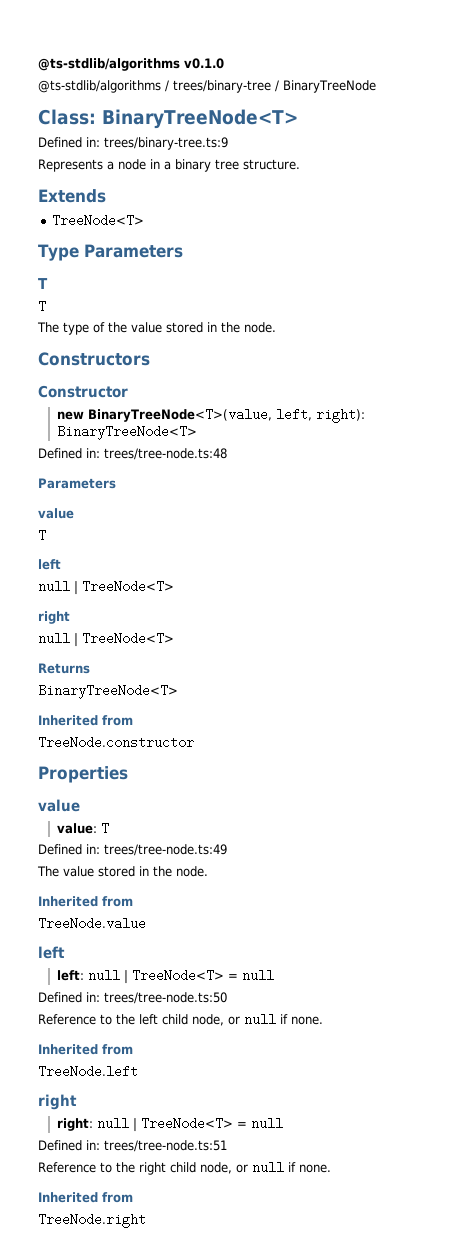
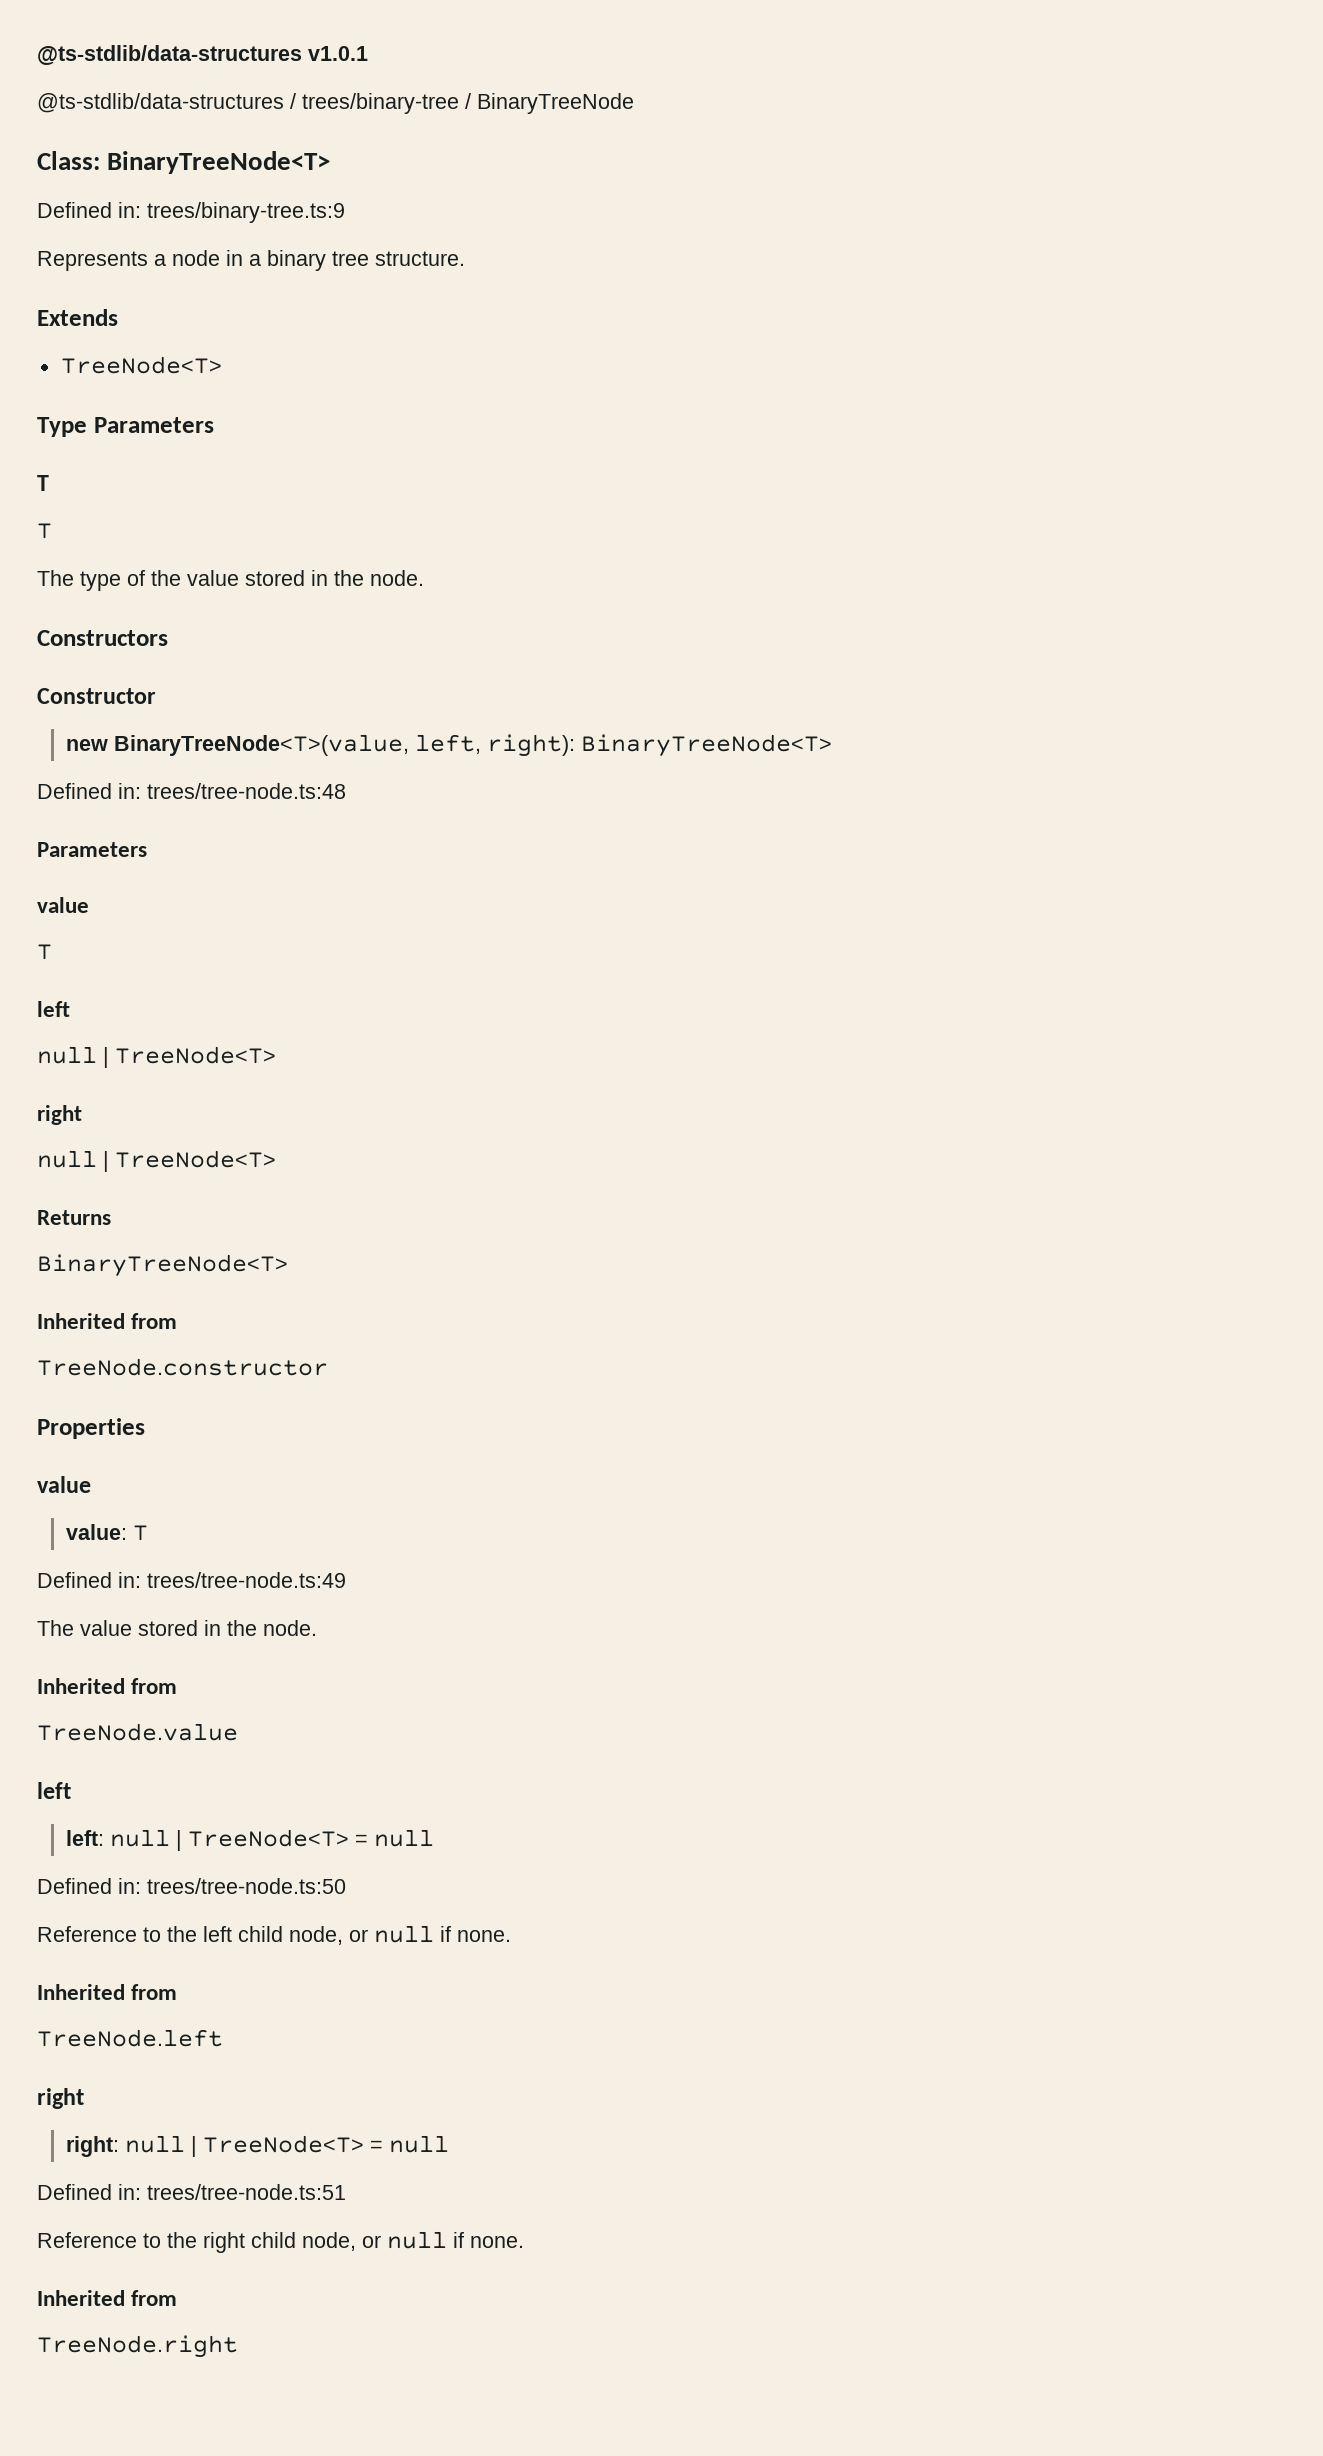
- @ts-stdlib/algorithms v0.1.0
- @ts-stdlib/algorithms / trees/binary-tree / BinaryTreeNode
+ @ts-stdlib/data-structures v1.0.1
+ @ts-stdlib/data-structures / trees/binary-tree / BinaryTreeNode

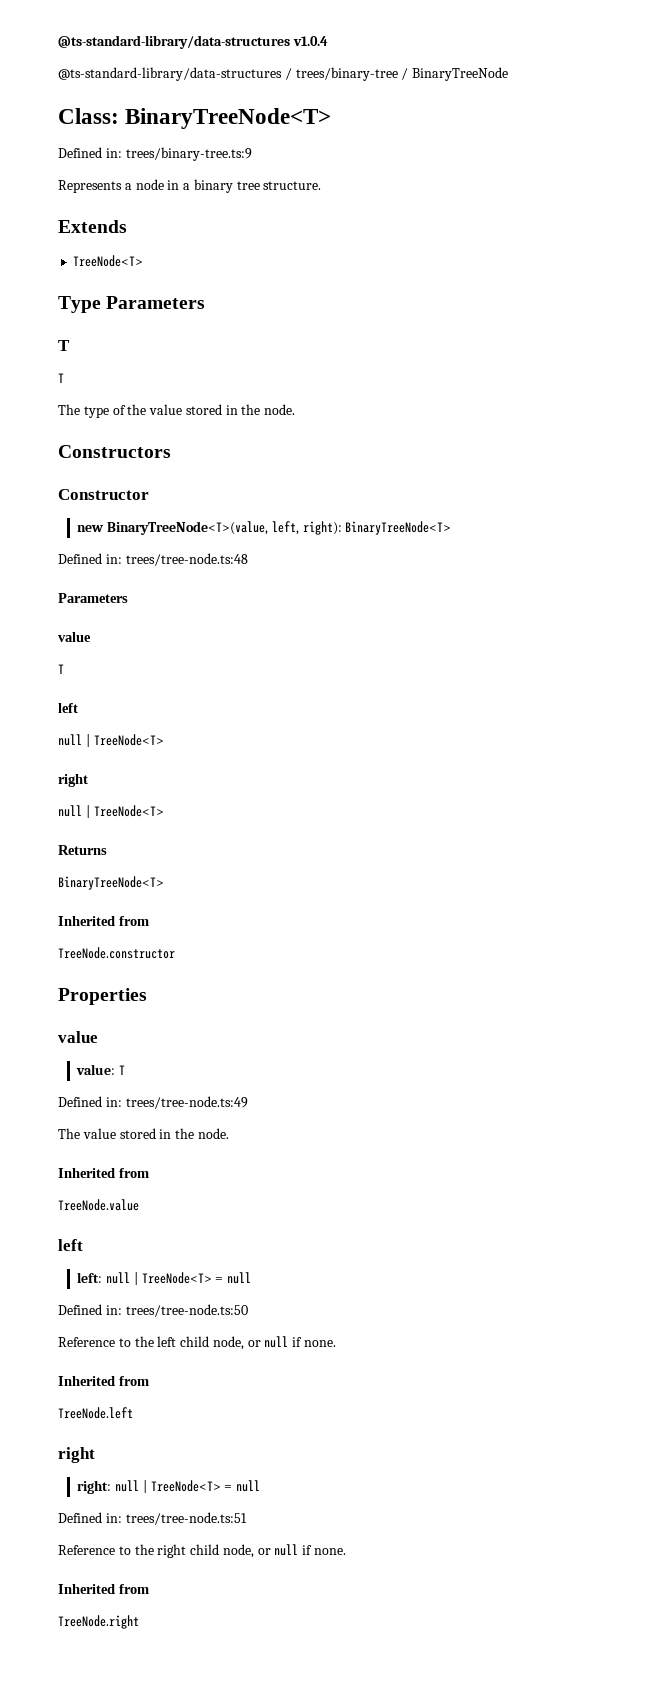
- @ts-stdlib/data-structures v1.0.1
- @ts-stdlib/data-structures / trees/binary-tree / BinaryTreeNode
+ @ts-standard-library/data-structures v1.0.4
+ @ts-standard-library/data-structures / trees/binary-tree / BinaryTreeNode

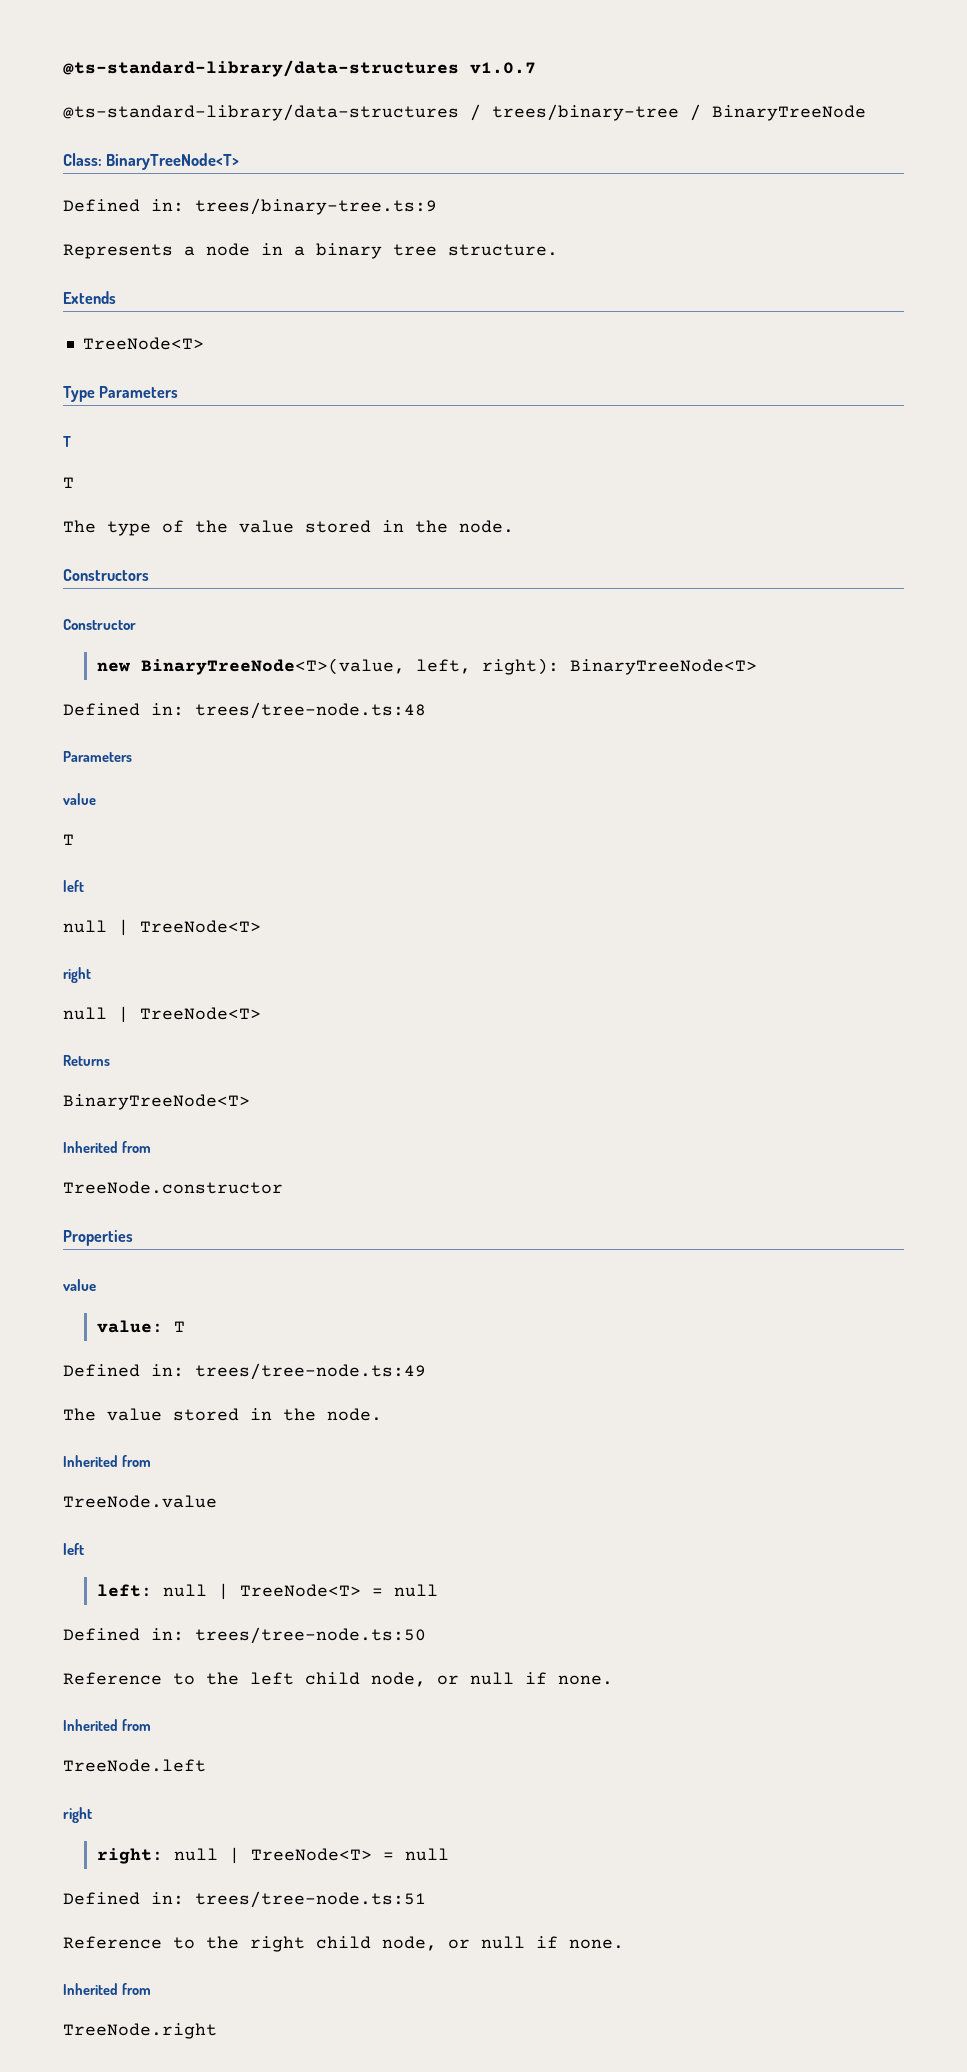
- @ts-standard-library/data-structures v1.0.4
+ @ts-standard-library/data-structures v1.0.7

